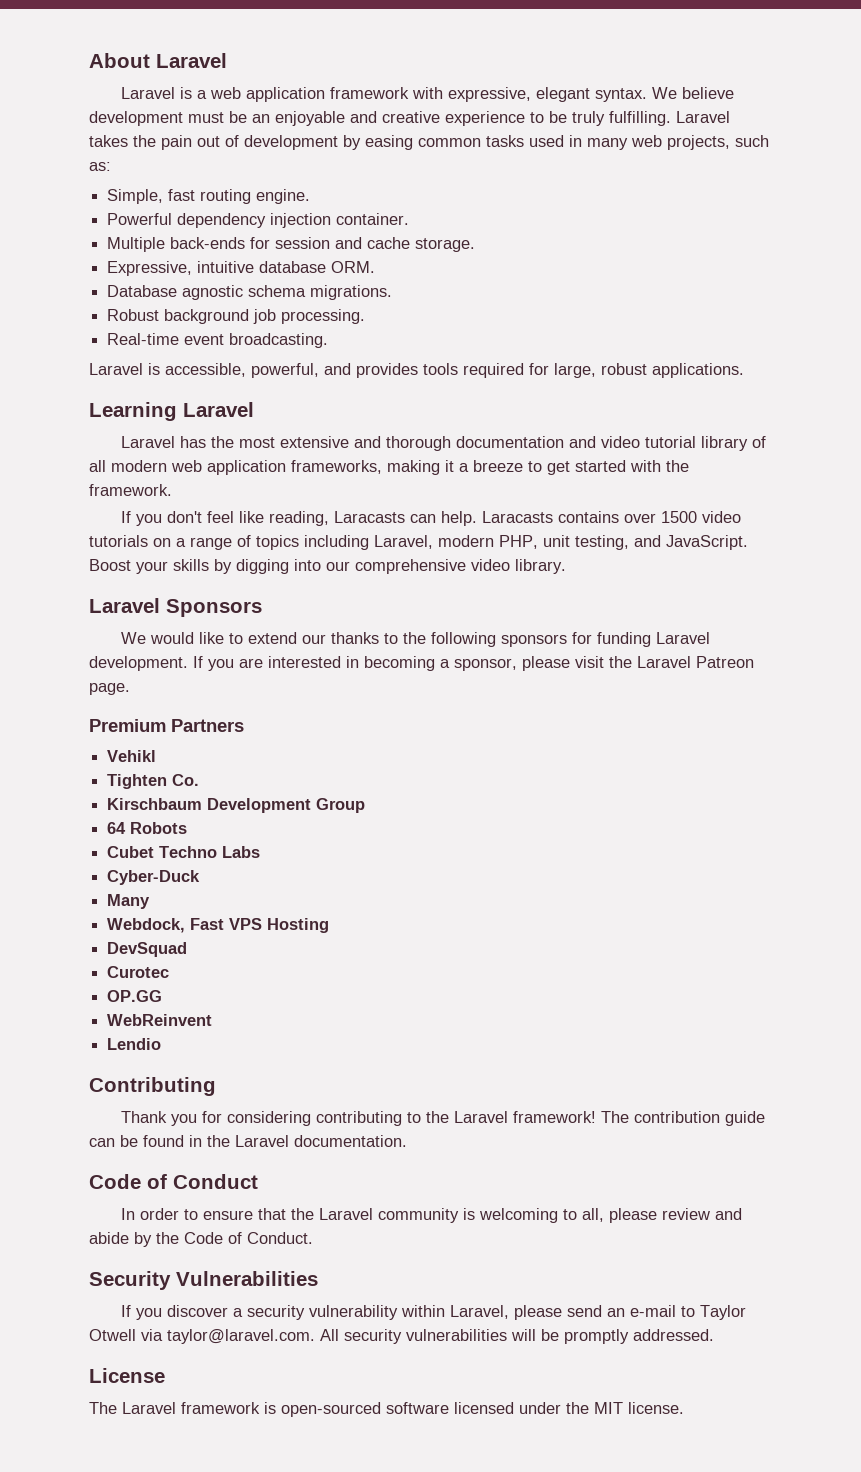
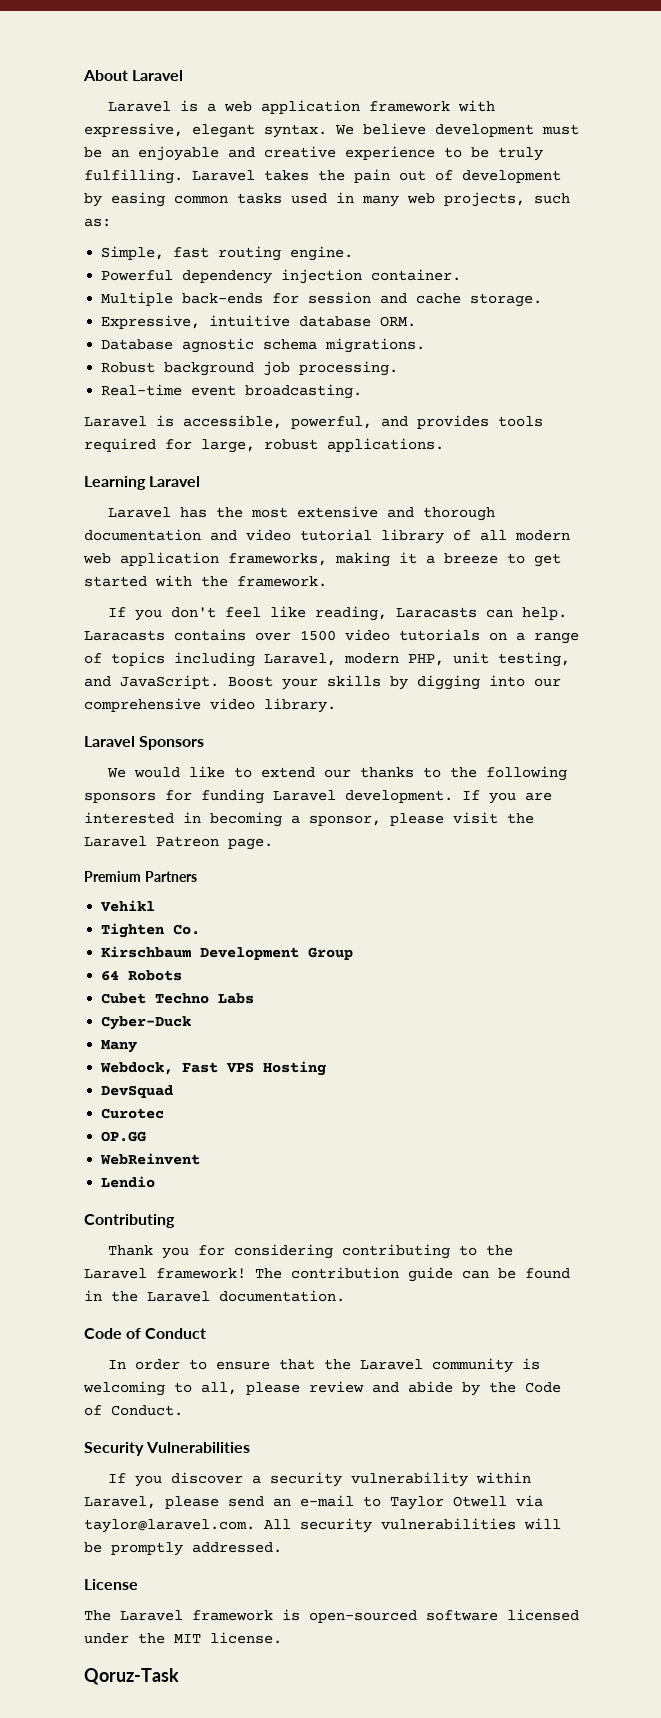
+ Qoruz-Task

